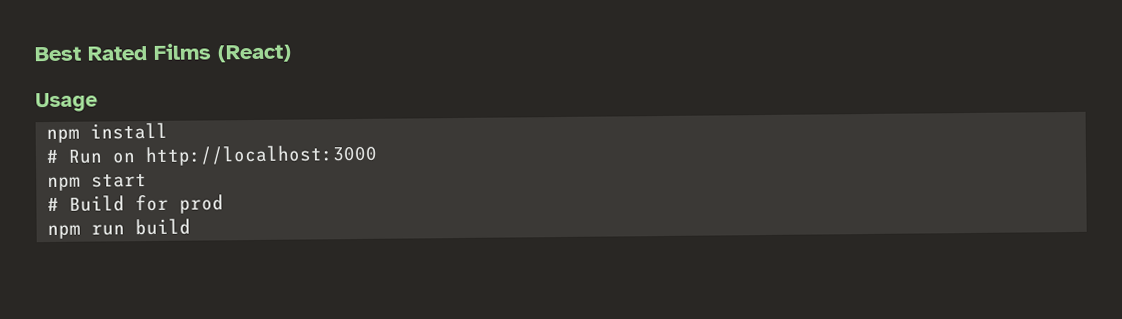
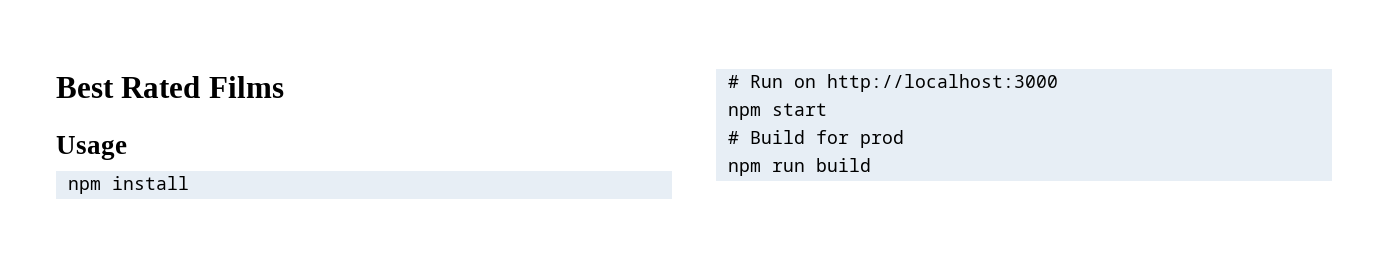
- Best Rated Films (React)
+ Best Rated Films

